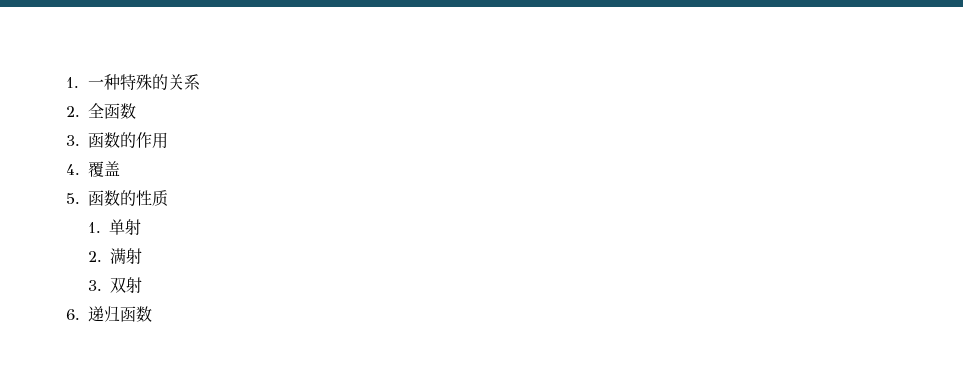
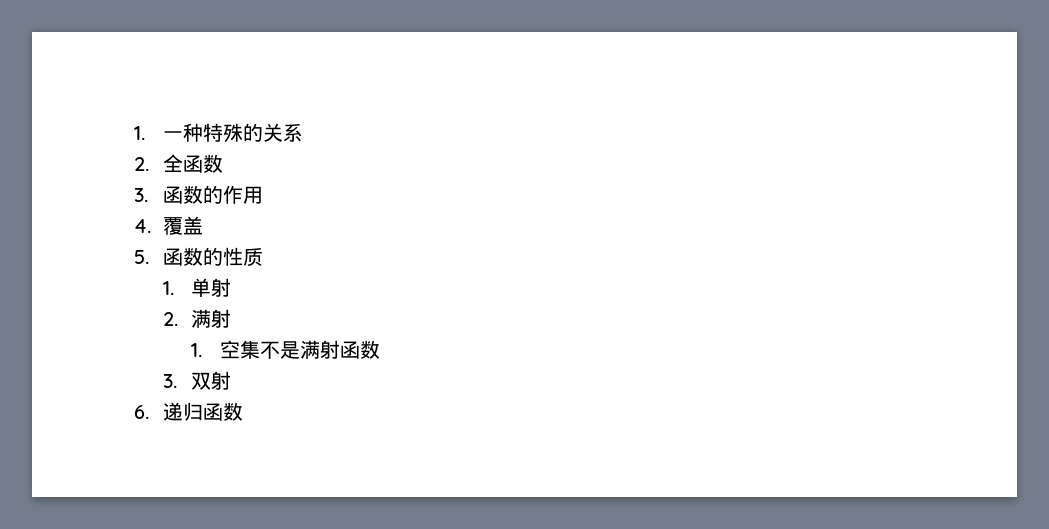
+ 1.空集不是满射函数

